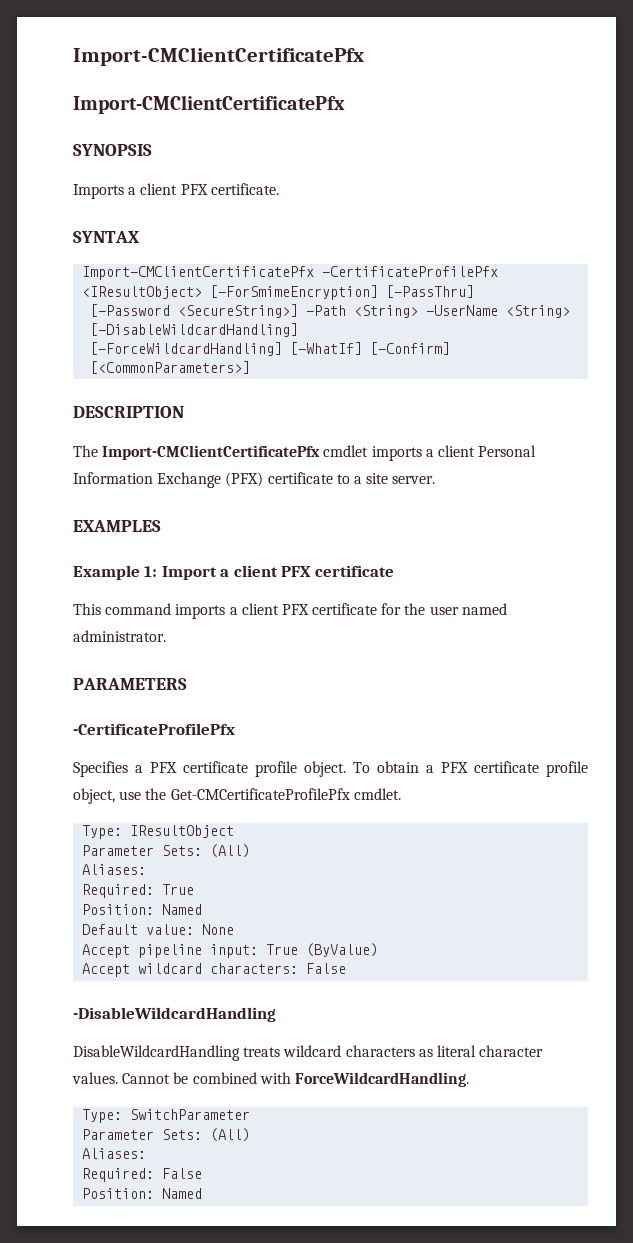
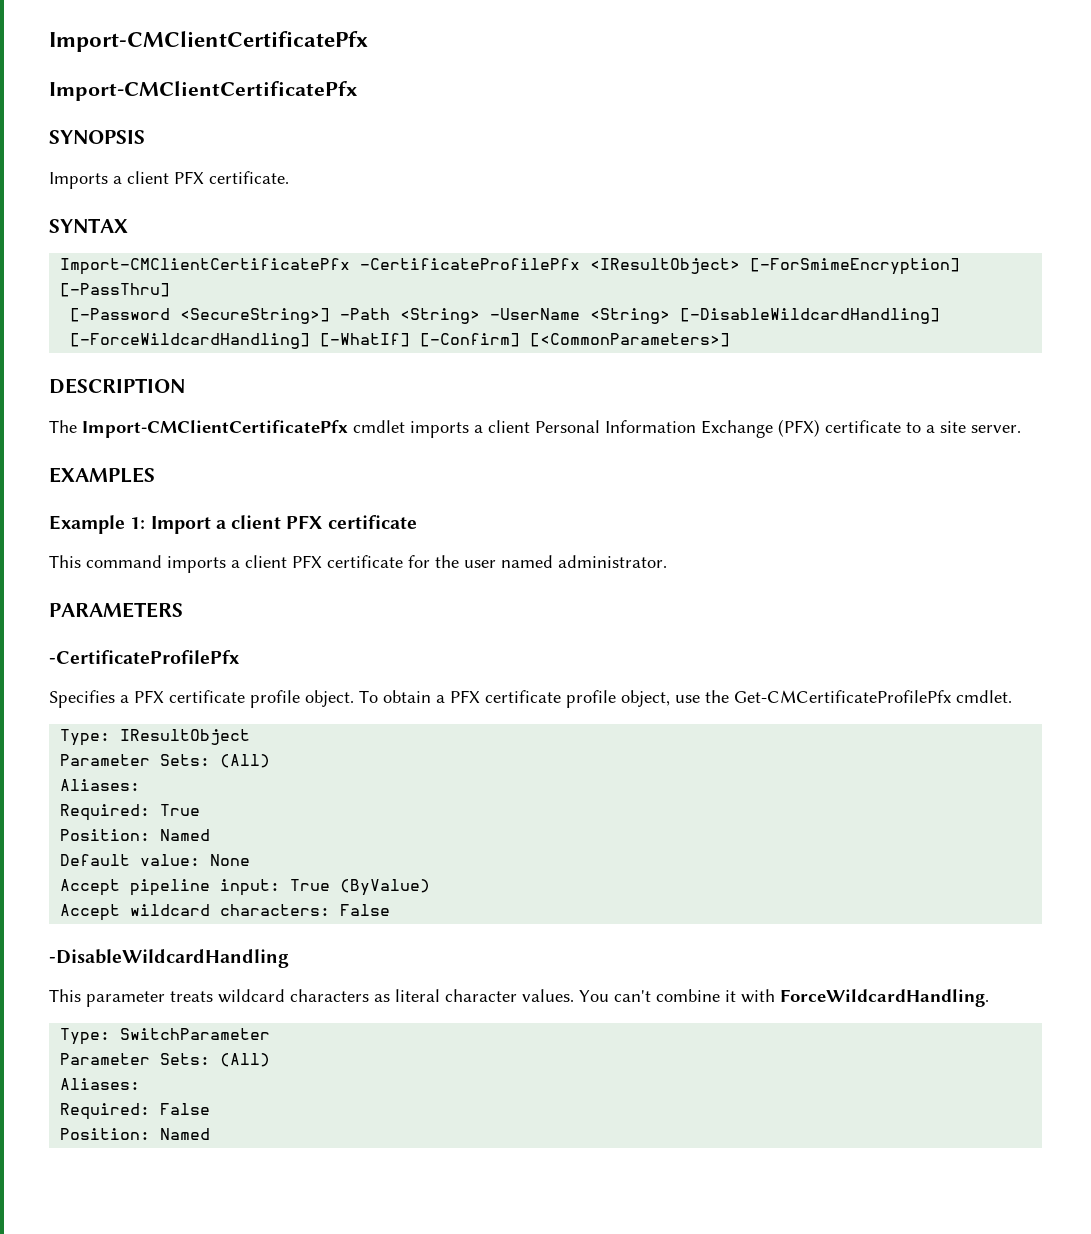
- DisableWildcardHandling treats wildcard characters as literal character values.
+ This parameter treats wildcard characters as literal character values.
- Cannot be combined with ForceWildcardHandling.
+ You can't combine it with ForceWildcardHandling.

